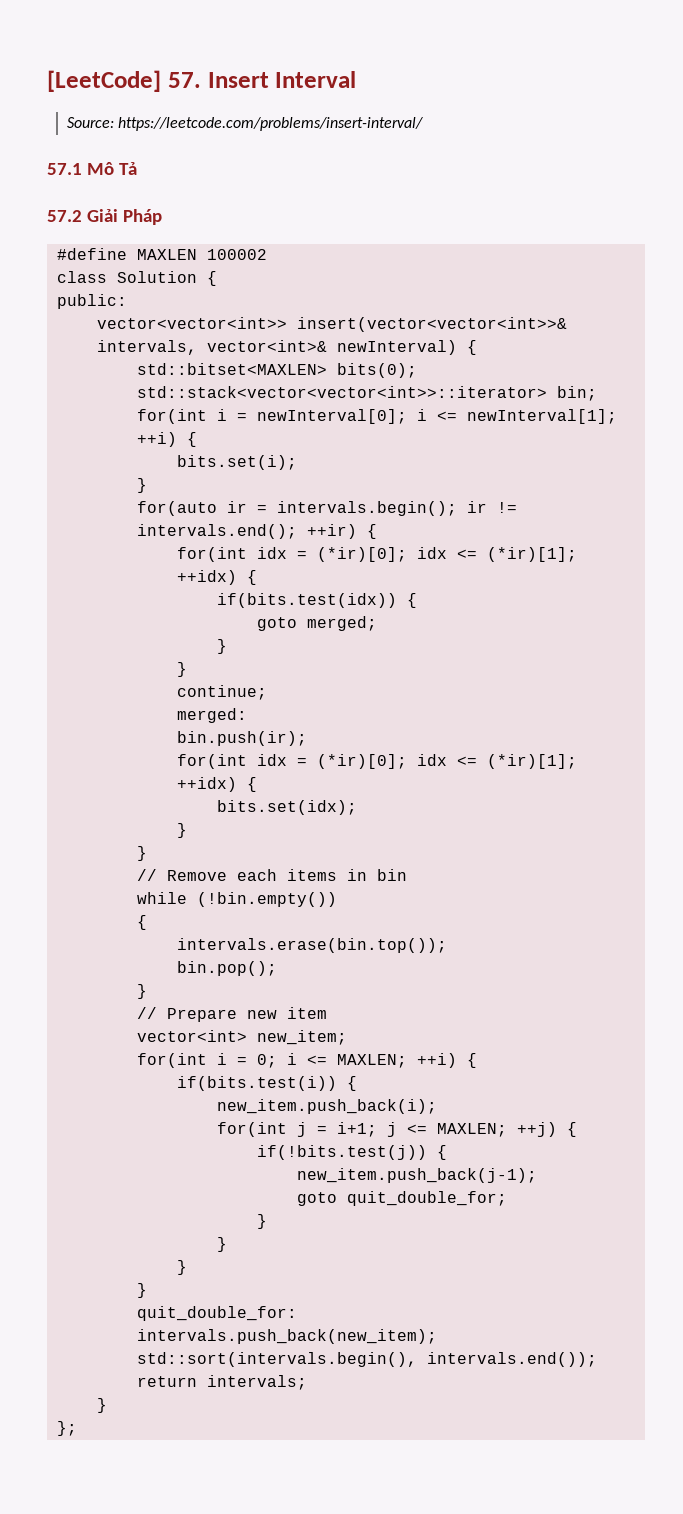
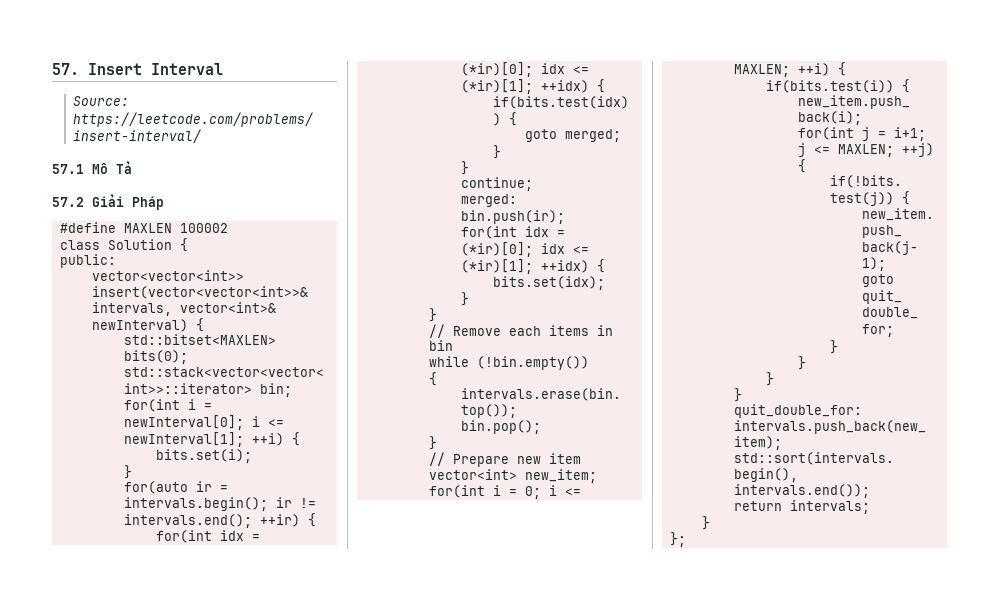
- [LeetCode] 57. Insert Interval
+ 57. Insert Interval

